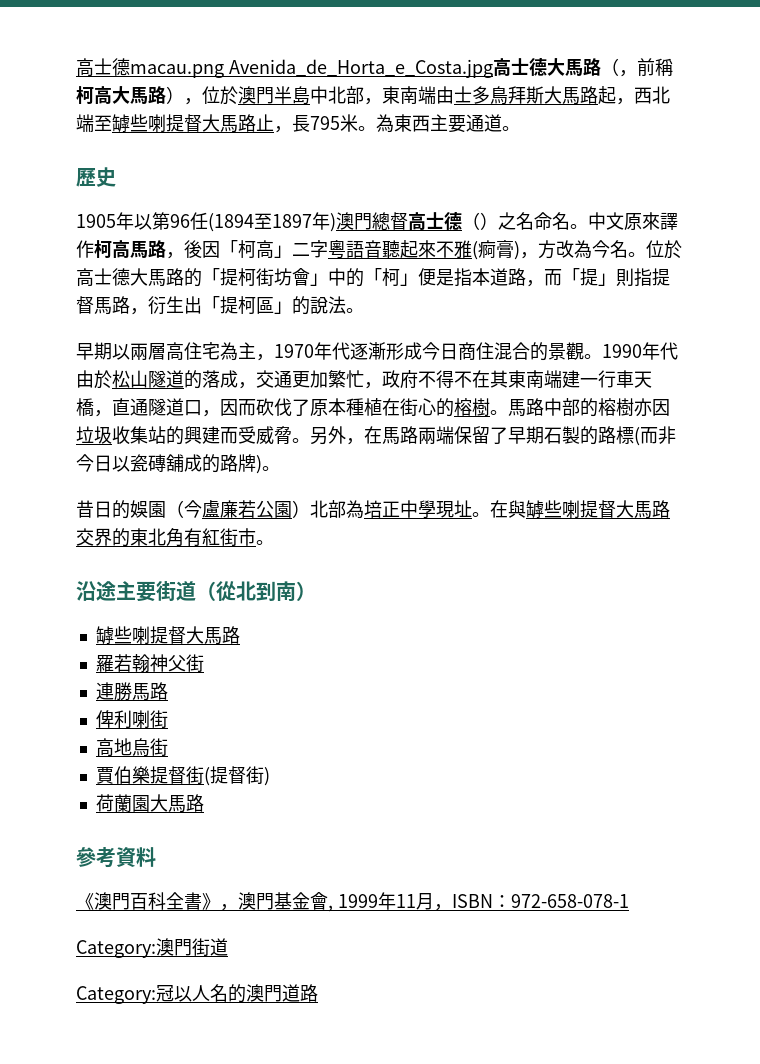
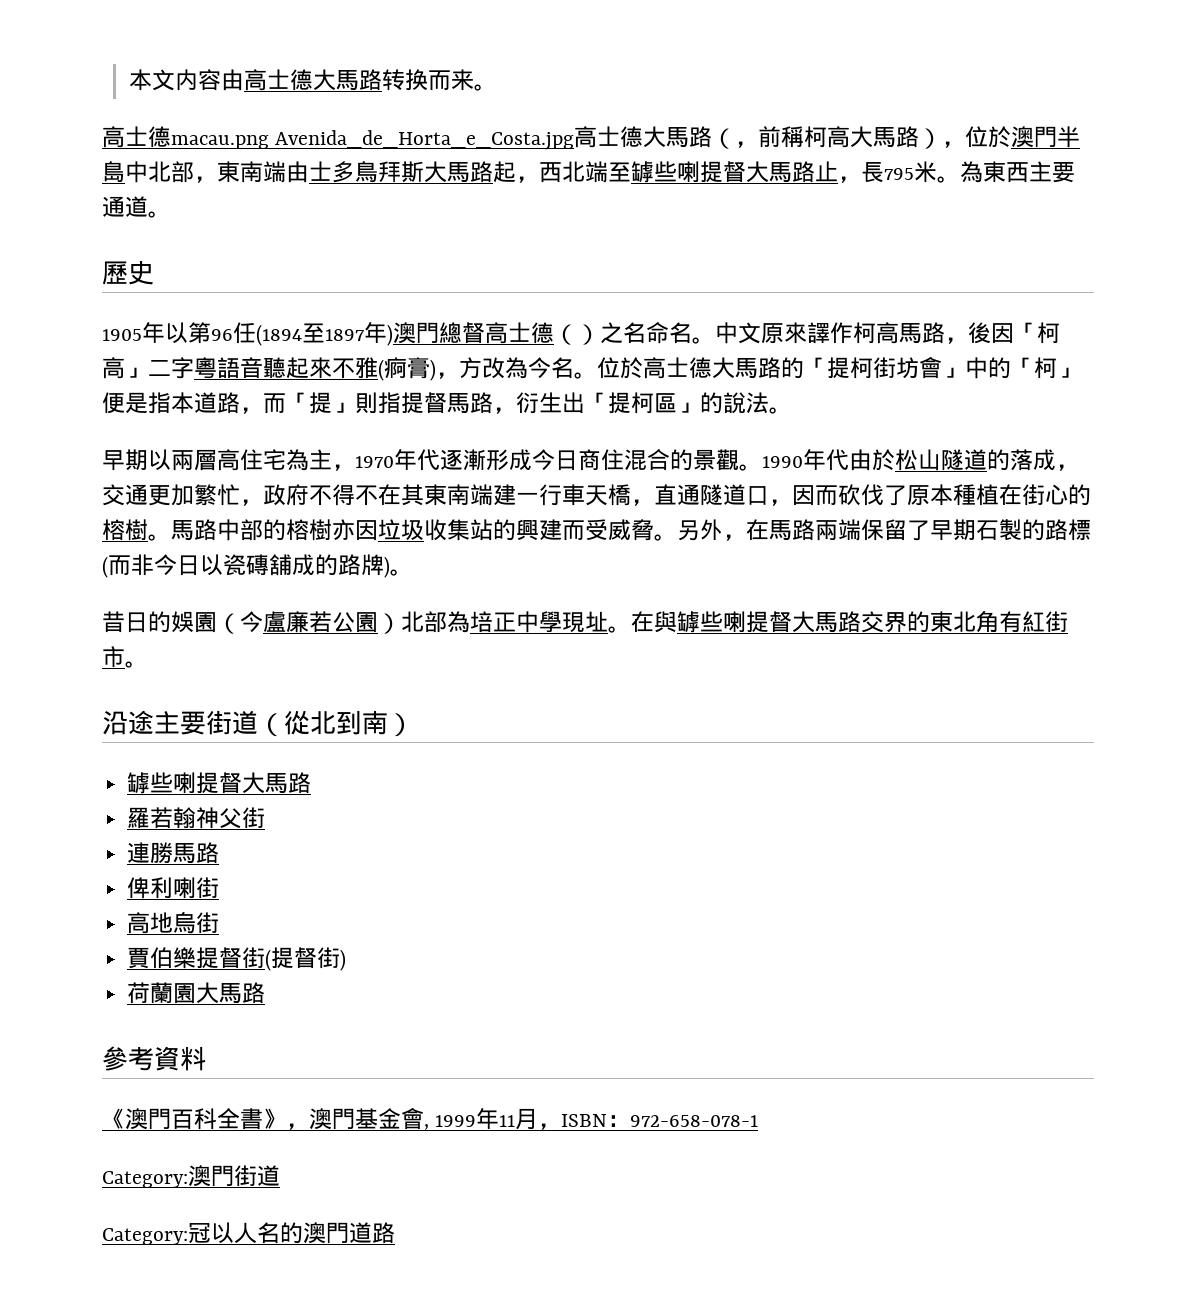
+ 本文内容由高士德大馬路转换而来。

